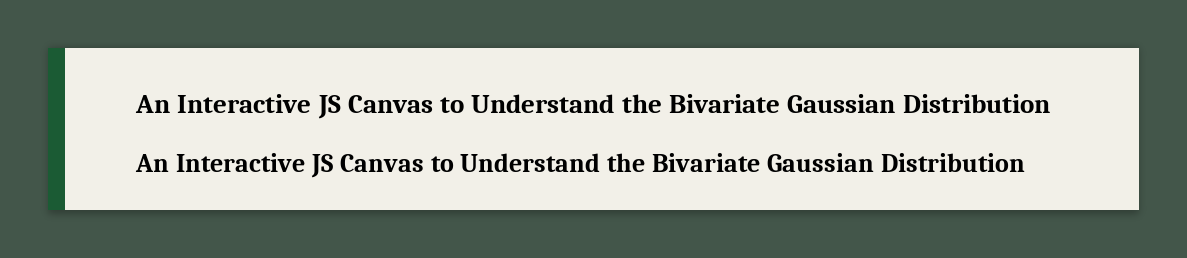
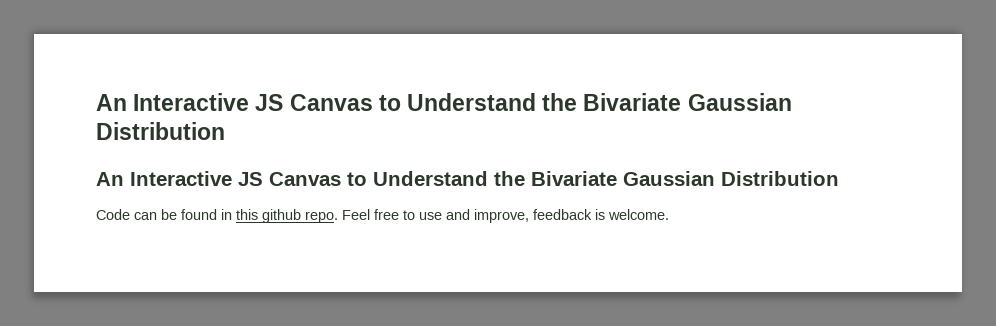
+ Code can be found in this github repo. Feel free to use and improve, feedback is welcome.

